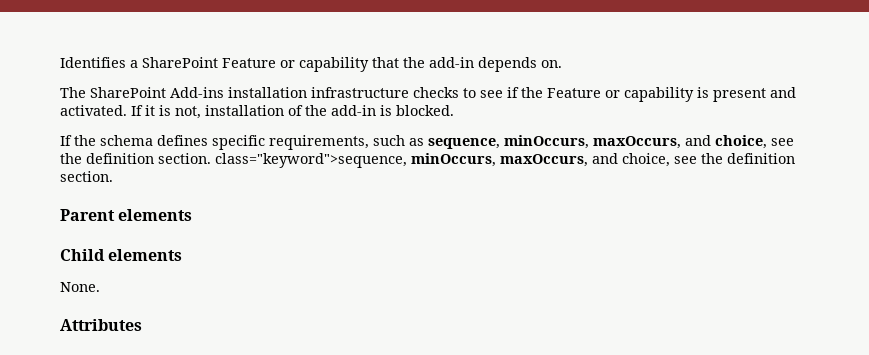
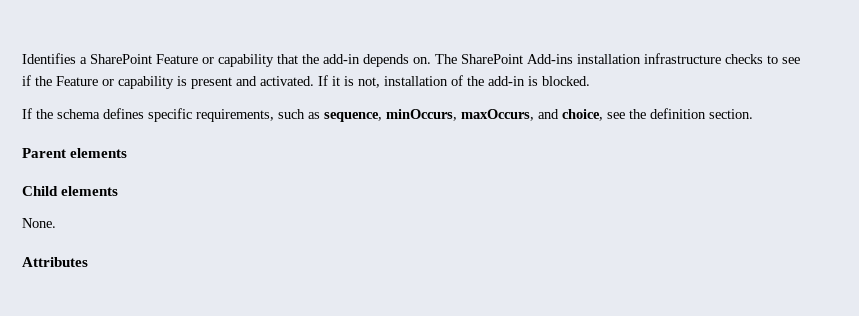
- Identifies a SharePoint Feature or capability that the add-in depends on.
- The SharePoint Add-ins installation infrastructure checks to see if the Feature or capability is present and activated.
+ Identifies a SharePoint Feature or capability that the add-in depends on. The SharePoint Add-ins installation infrastructure checks to see if the Feature or capability is present and activated.
- If the schema defines specific requirements, such as sequence, minOccurs, maxOccurs, and choice, see the definition section. class="keyword">sequence, minOccurs, maxOccurs, and choice, see the definition section.
+ If the schema defines specific requirements, such as sequence, minOccurs, maxOccurs, and choice, see the definition section.

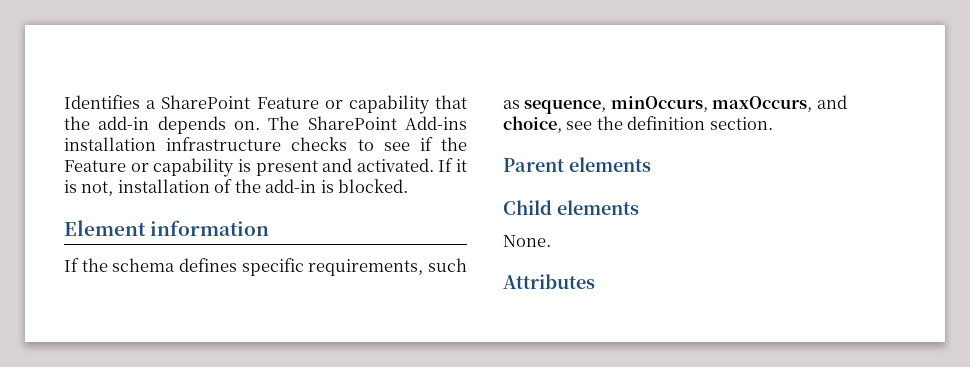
+ Element information

